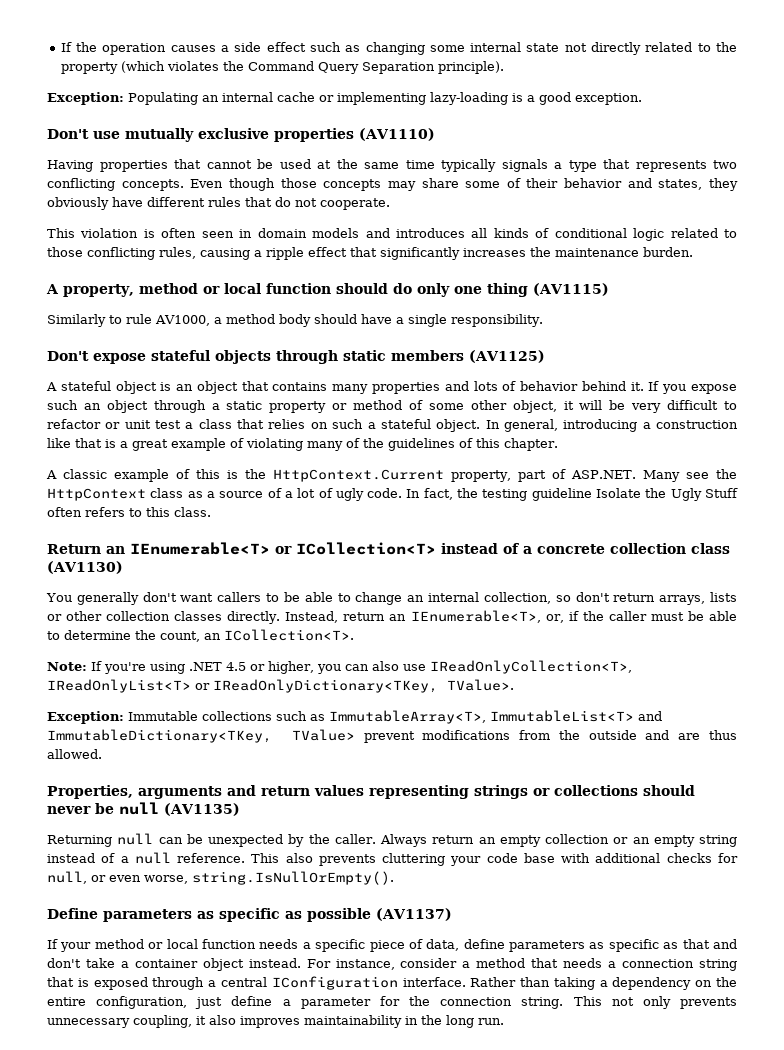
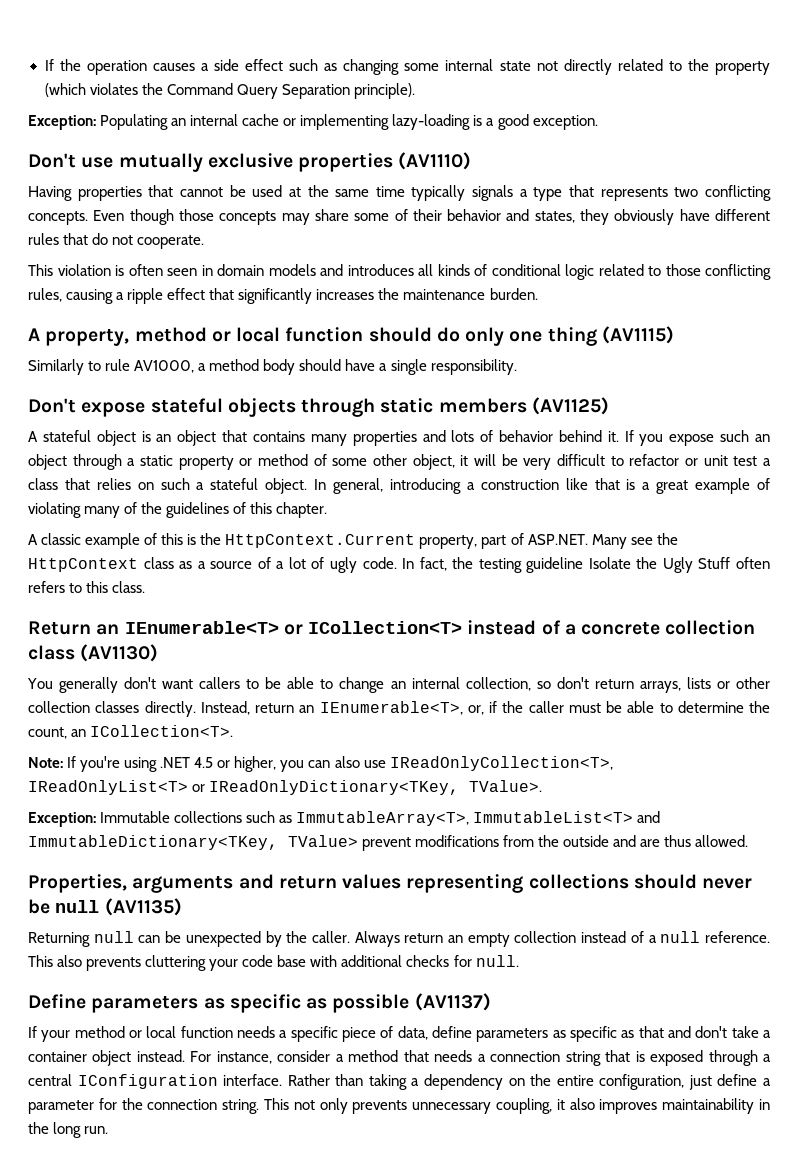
- Properties, arguments and return values representing strings or collections should never be null (AV1135)
+ Properties, arguments and return values representing collections should never be null (AV1135)
- Always return an empty collection or an empty string instead of a null reference.
+ Always return an empty collection instead of a null reference.
- This also prevents cluttering your code base with additional checks for null, or even worse, string.IsNullOrEmpty().
+ This also prevents cluttering your code base with additional checks for null.

